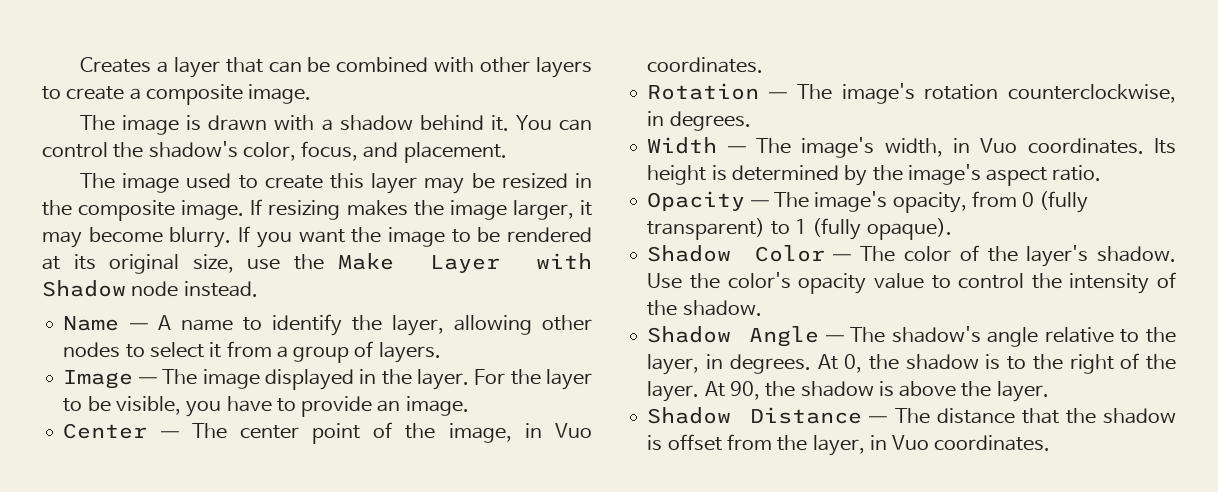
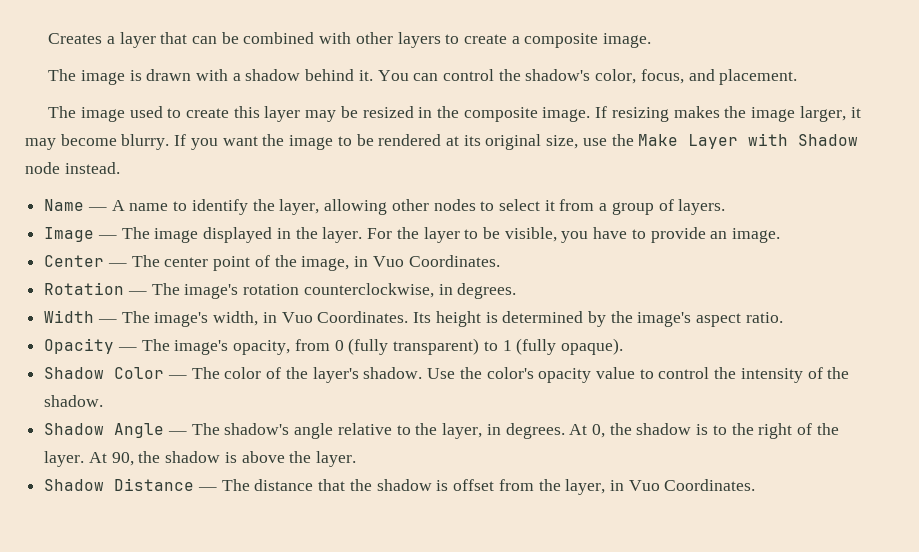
- Center — The center point of the image, in Vuo coordinates.
+ Center — The center point of the image, in Vuo Coordinates.
- Width — The image's width, in Vuo coordinates.
+ Width — The image's width, in Vuo Coordinates.
- Shadow Distance — The distance that the shadow is offset from the layer, in Vuo coordinates.
+ Shadow Distance — The distance that the shadow is offset from the layer, in Vuo Coordinates.

